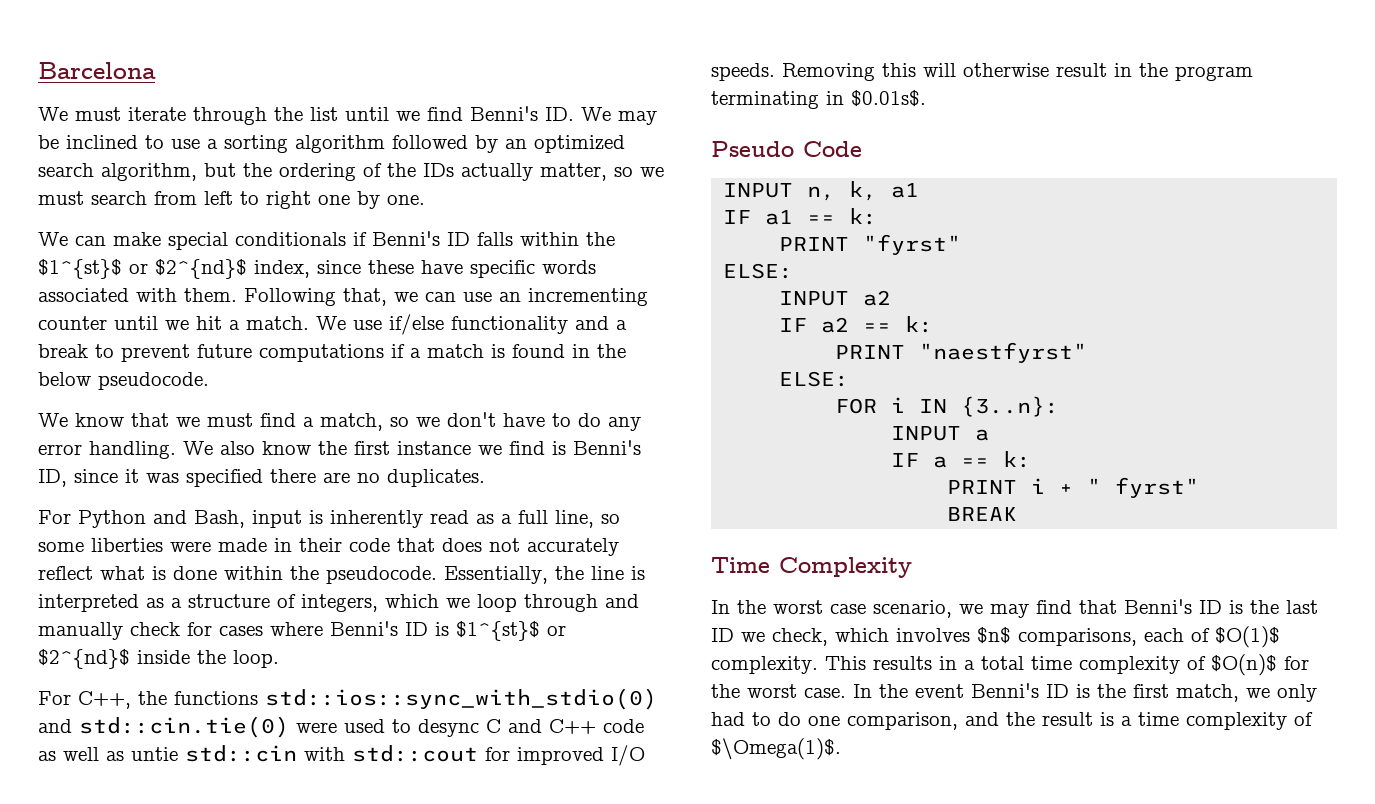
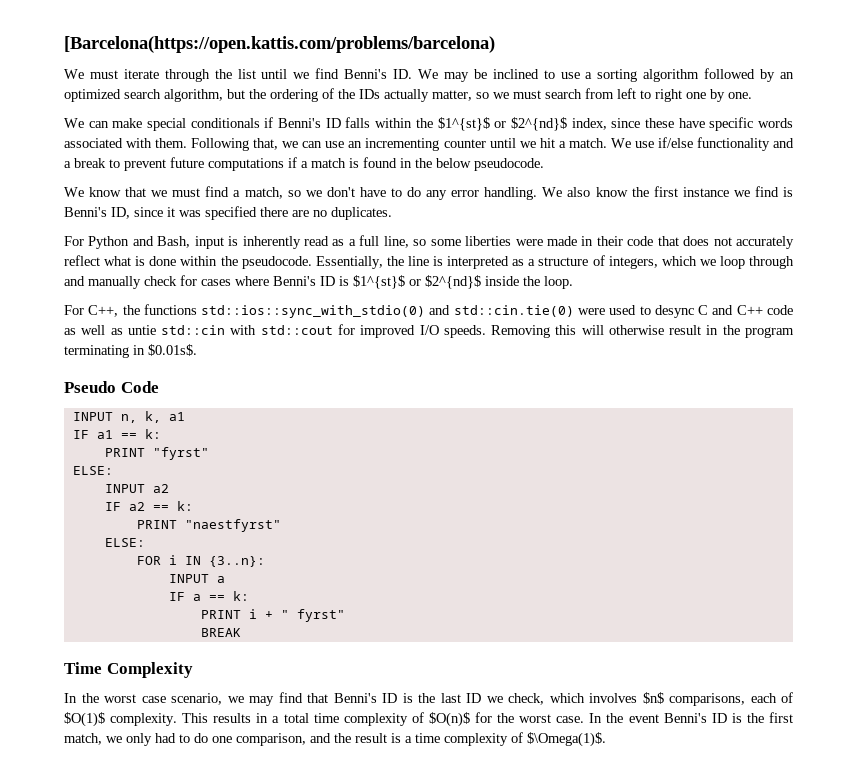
- Barcelona
+ [Barcelona(https://open.kattis.com/problems/barcelona)

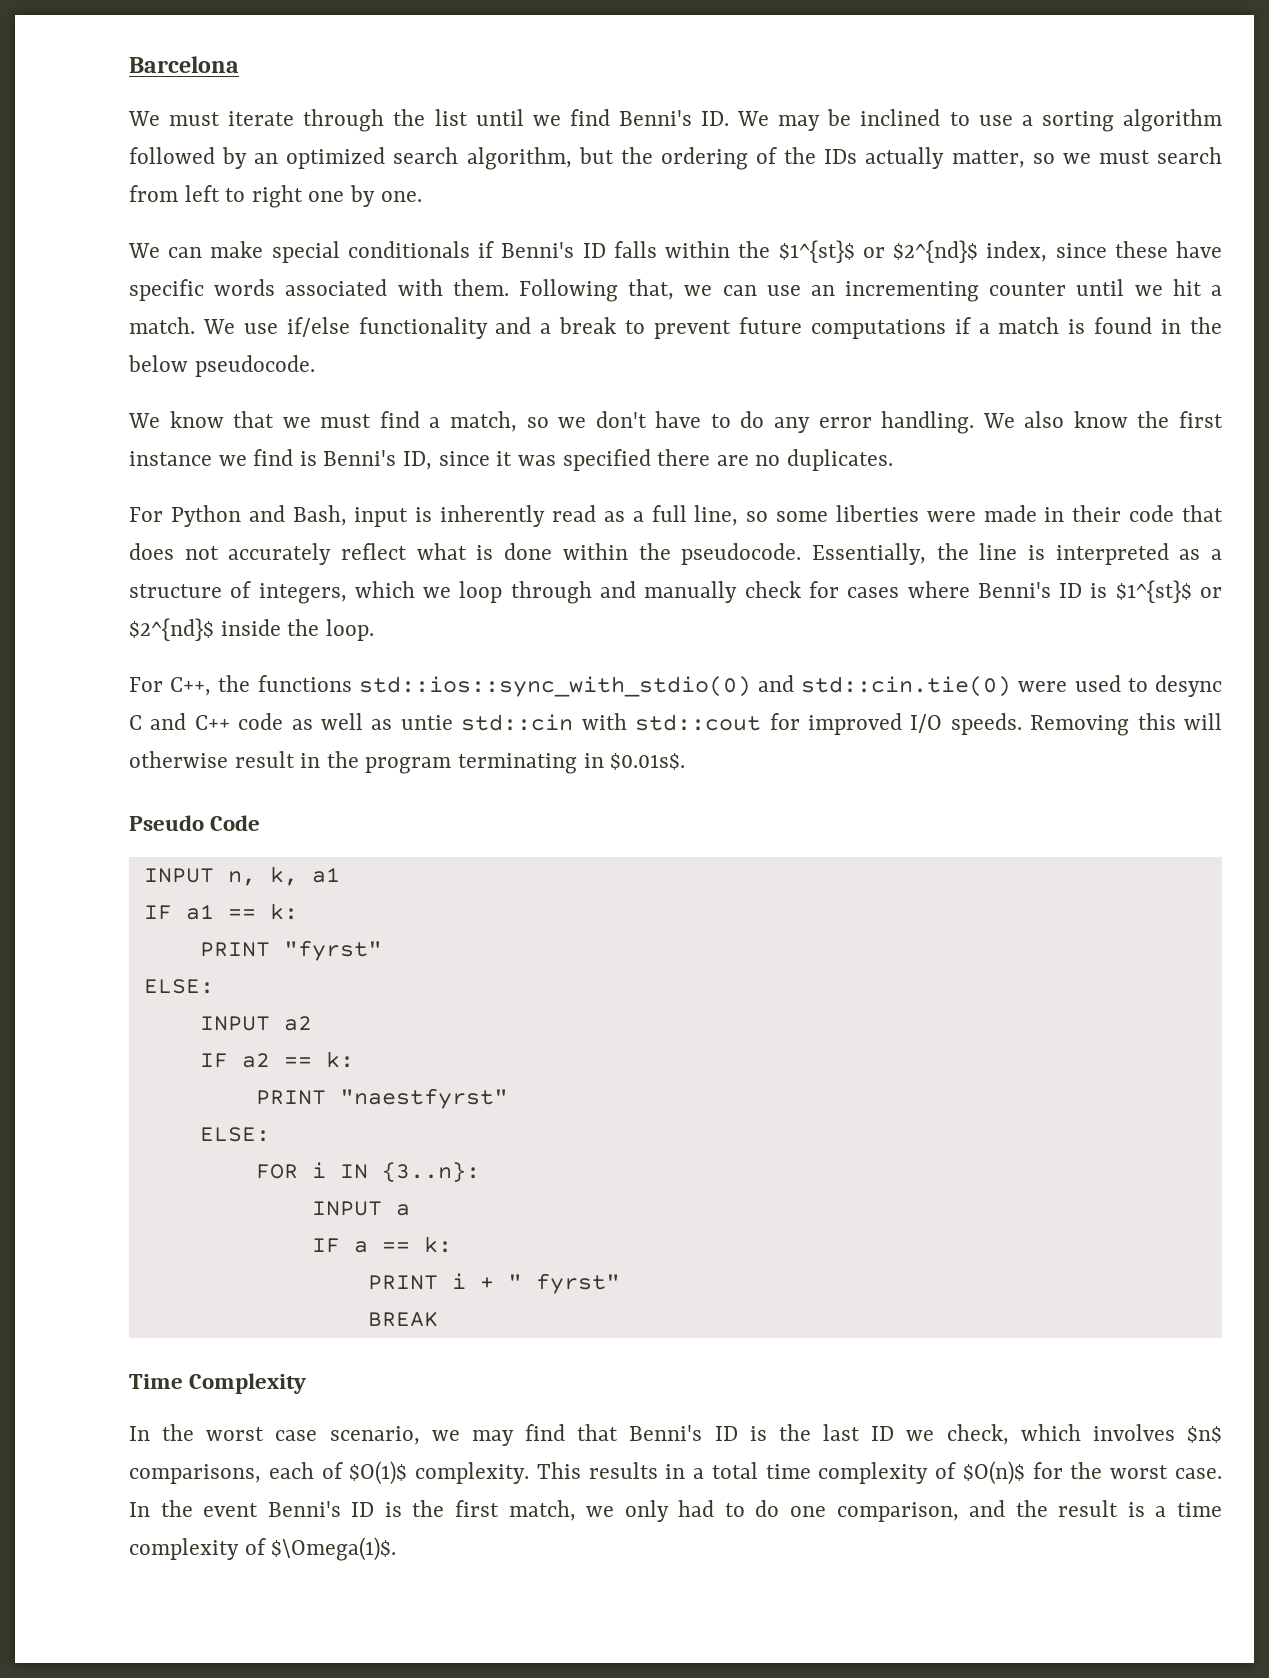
- [Barcelona(https://open.kattis.com/problems/barcelona)
+ Barcelona

